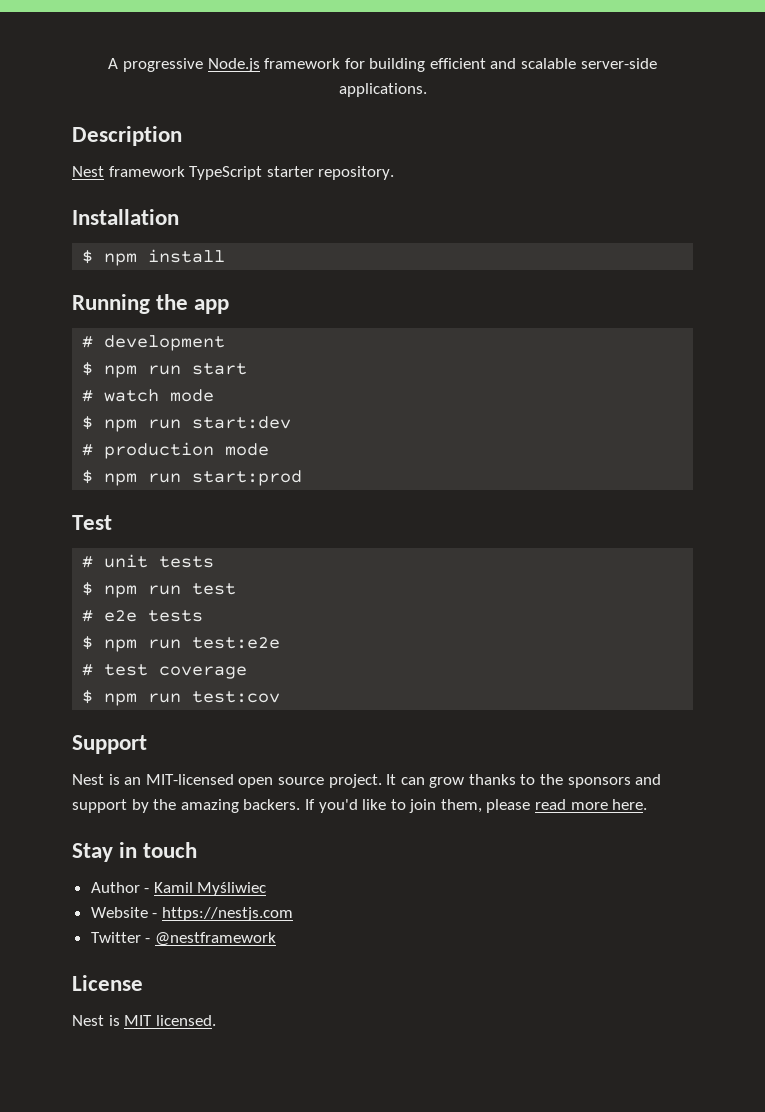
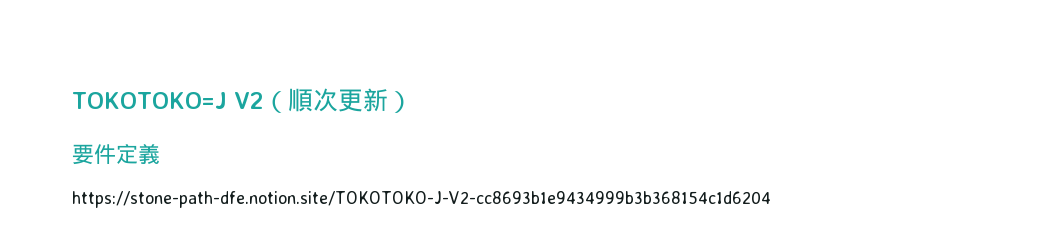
- A progressive Node.js framework for building efficient and scalable server-side applications.
- Description
- Nest framework TypeScript starter repository.
- Installation
- $ npm install
- Running the app
- # development
- $ npm run start
- # watch mode
- $ npm run start:dev
- # production mode
- $ npm run start:prod
- Test
- # unit tests
- $ npm run test
- # e2e tests
- $ npm run test:e2e
- # test coverage
- $ npm run test:cov
- Support
- Nest is an MIT-licensed open source project. It can grow thanks to the sponsors and support by the amazing backers. If you'd like to join them, please read more here.
- Stay in touch
- Author - Kamil Myśliwiec
- Website - https://nestjs.com
- Twitter - @nestframework
- License
- Nest is MIT licensed.
+ TOKOTOKO=J V2（順次更新）
+ 要件定義
+ https://stone-path-dfe.notion.site/TOKOTOKO-J-V2-cc8693b1e9434999b3b368154c1d6204

